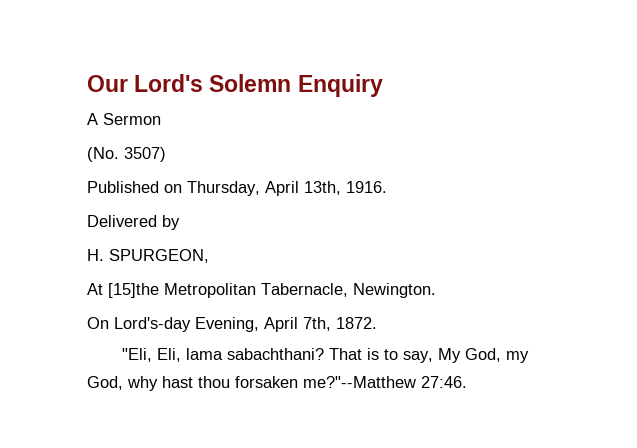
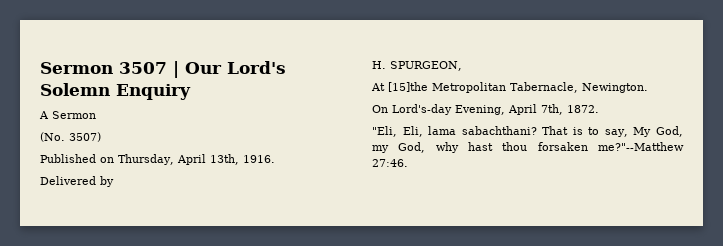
- Our Lord's Solemn Enquiry
+ Sermon 3507 | Our Lord's Solemn Enquiry

